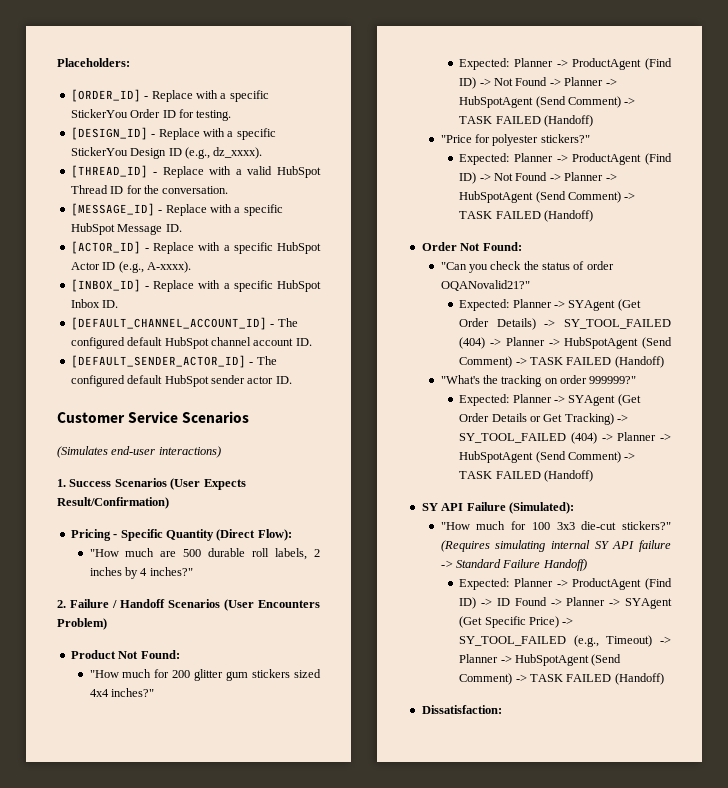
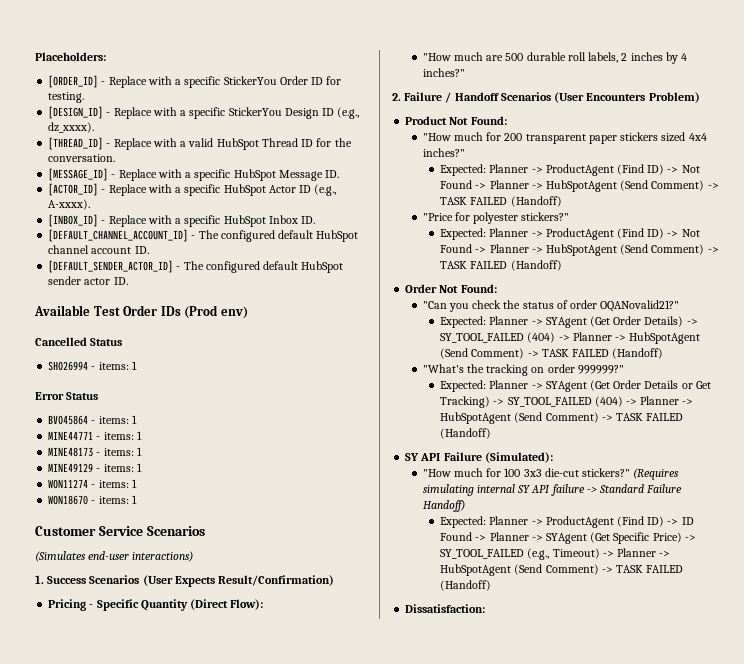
+ Available Test Order IDs (Prod env)
+ Cancelled Status
+ SHO26994 - items: 1
+ Error Status
+ BVO45864 - items: 1
+ MINE44771 - items: 1
+ MINE48173 - items: 1
+ MINE49129 - items: 1
+ WON11274 - items: 1
+ WON18670 - items: 1
- "How much for 200 glitter gum stickers sized 4x4 inches?"
+ "How much for 200 transparent paper stickers sized 4x4 inches?"

